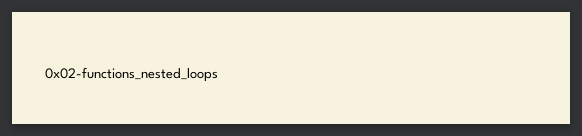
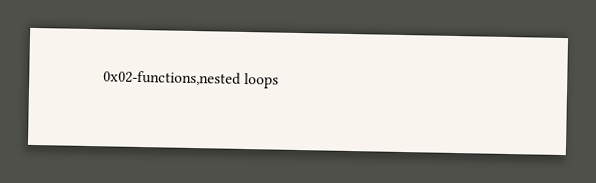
- 0x02-functions_nested_loops
+ 0x02-functions,nested loops

